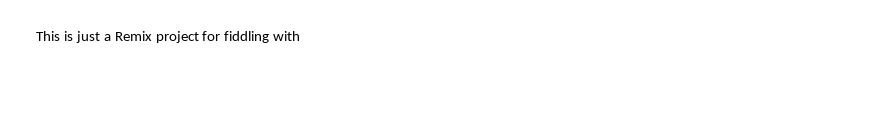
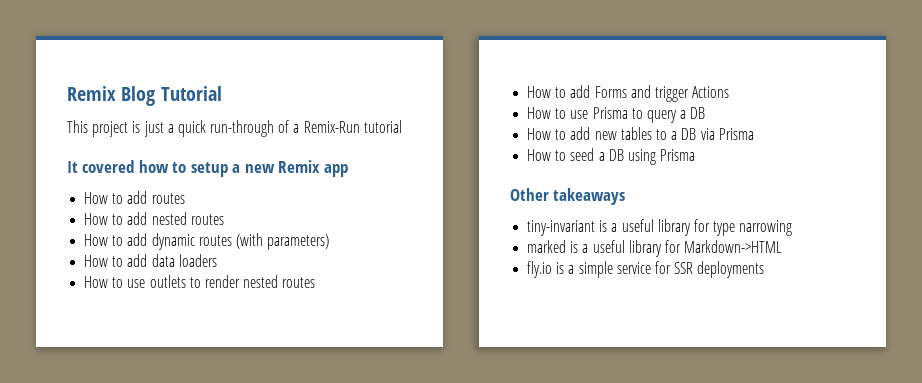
- This is just a Remix project for fiddling with
+ Remix Blog Tutorial
+ This project is just a quick run-through of a Remix-Run tutorial
+ It covered how to setup a new Remix app
+ How to add routes
+ How to add nested routes
+ How to add dynamic routes (with parameters)
+ How to add data loaders
+ How to use outlets to render nested routes
+ How to add Forms and trigger Actions
+ How to use Prisma to query a DB
+ How to add new tables to a DB via Prisma
+ How to seed a DB using Prisma
+ Other takeaways
+ tiny-invariant is a useful library for type narrowing
+ marked is a useful library for Markdown->HTML
+ fly.io is a simple service for SSR deployments

